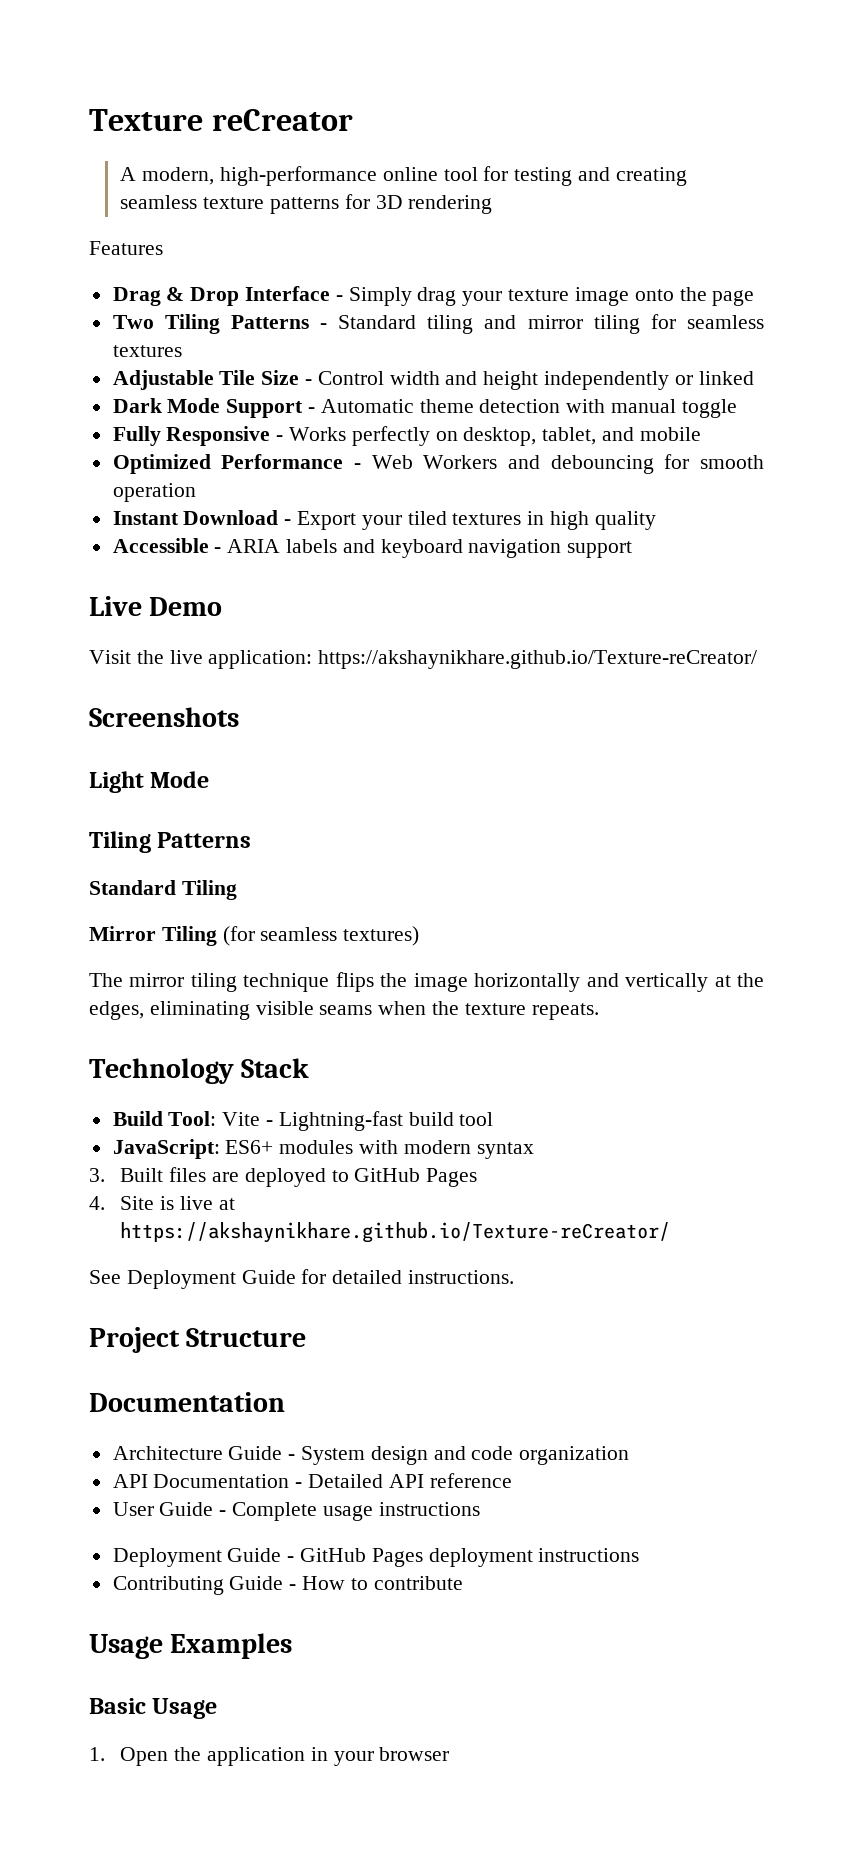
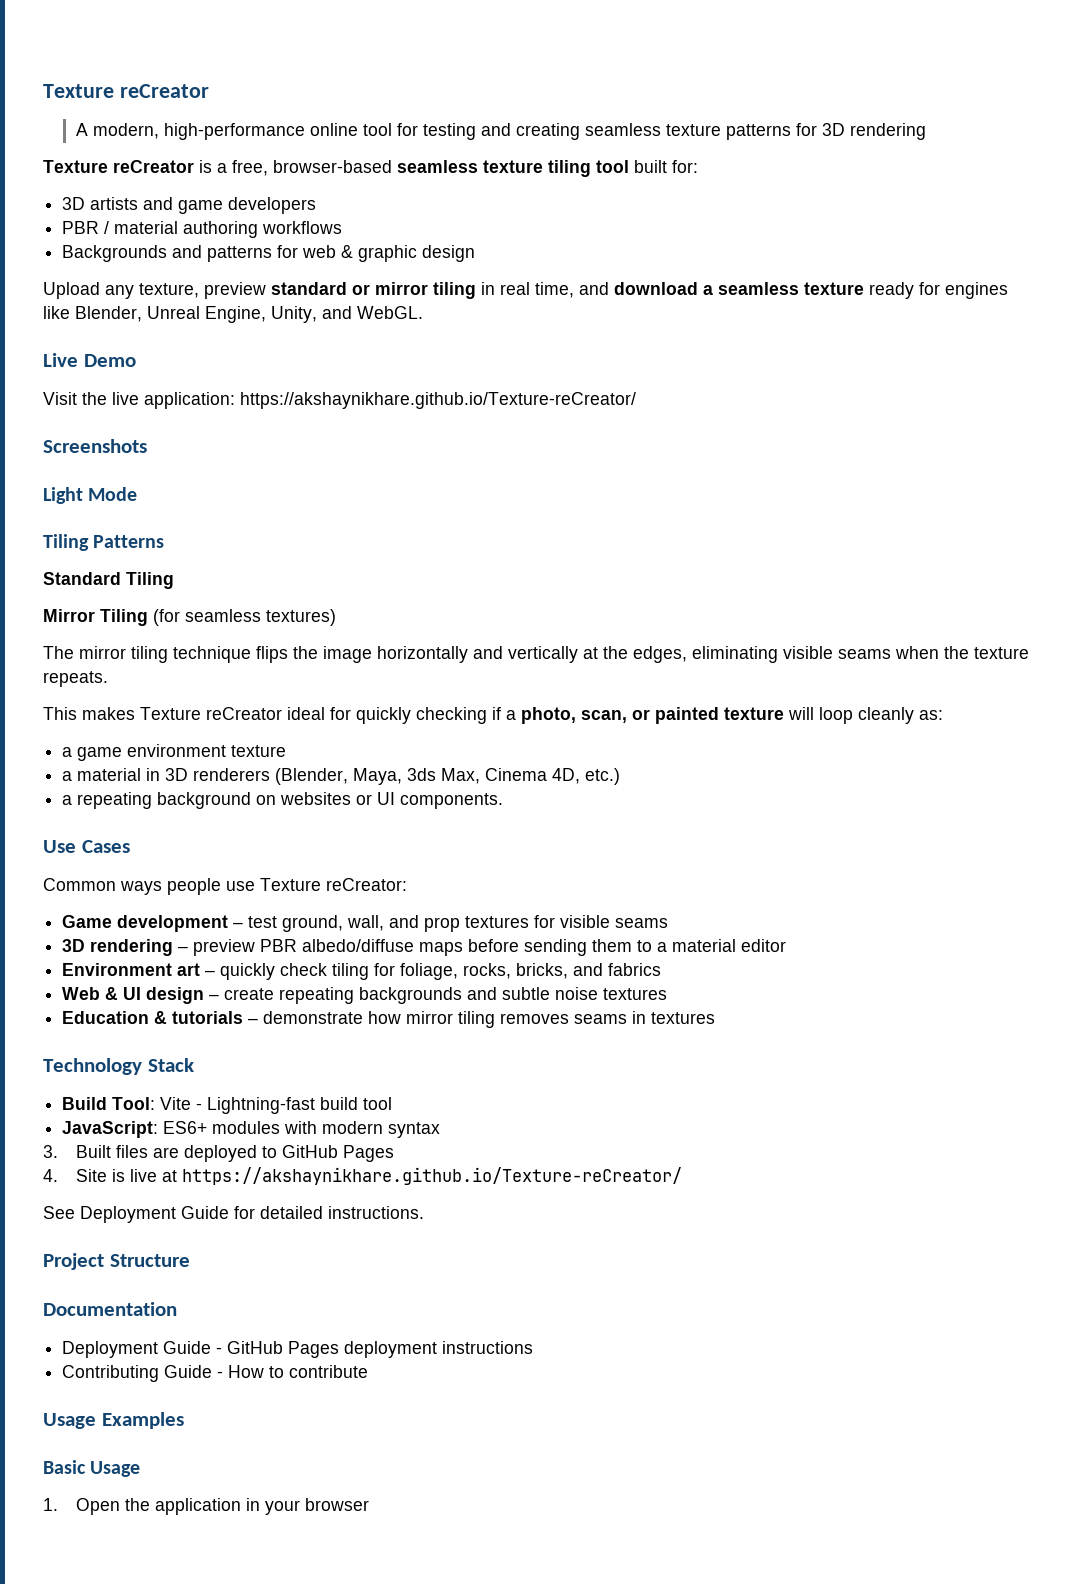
- Features
- Drag & Drop Interface - Simply drag your texture image onto the page
- Two Tiling Patterns - Standard tiling and mirror tiling for seamless textures
- Adjustable Tile Size - Control width and height independently or linked
- Dark Mode Support - Automatic theme detection with manual toggle
- Fully Responsive - Works perfectly on desktop, tablet, and mobile
- Optimized Performance - Web Workers and debouncing for smooth operation
- Instant Download - Export your tiled textures in high quality
- Accessible - ARIA labels and keyboard navigation support
+ Texture reCreator is a free, browser-based seamless texture tiling tool built for:
+ 3D artists and game developers
+ PBR / material authoring workflows
+ Backgrounds and patterns for web & graphic design
+ Upload any texture, preview standard or mirror tiling in real time, and download a seamless texture ready for engines like Blender, Unreal Engine, Unity, and WebGL.
+ This makes Texture reCreator ideal for quickly checking if a photo, scan, or painted texture will loop cleanly as:
+ a game environment texture
+ a material in 3D renderers (Blender, Maya, 3ds Max, Cinema 4D, etc.)
+ a repeating background on websites or UI components.
+ Use Cases
+ Common ways people use Texture reCreator:
+ Game development – test ground, wall, and prop textures for visible seams
+ 3D rendering – preview PBR albedo/diffuse maps before sending them to a material editor
+ Environment art – quickly check tiling for foliage, rocks, bricks, and fabrics
+ Web & UI design – create repeating backgrounds and subtle noise textures
+ Education & tutorials – demonstrate how mirror tiling removes seams in textures
- Architecture Guide - System design and code organization
- API Documentation - Detailed API reference
- User Guide - Complete usage instructions

